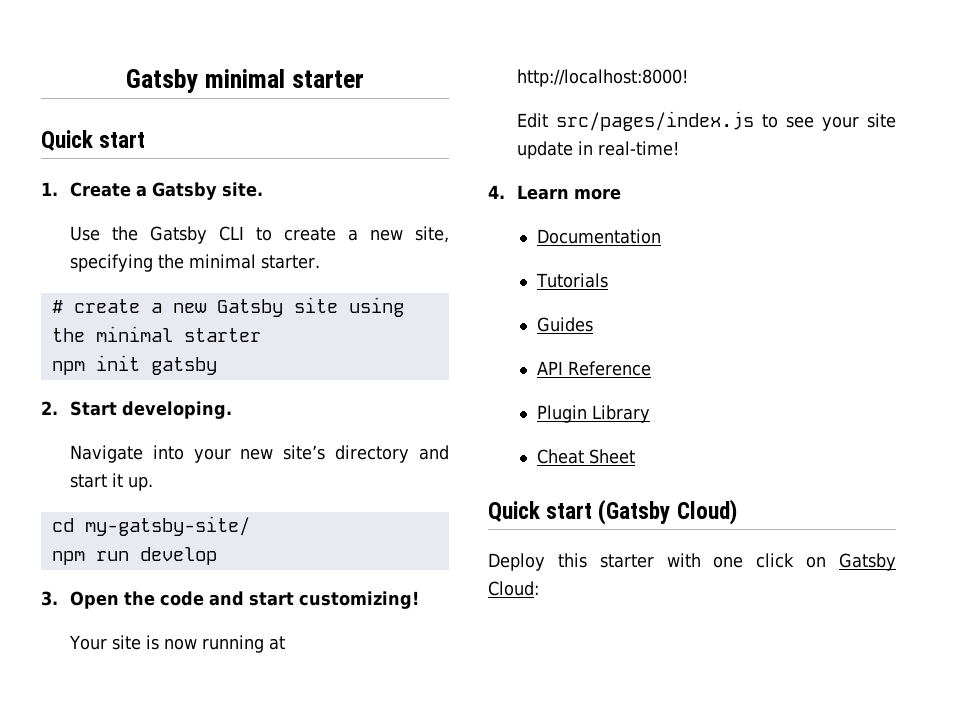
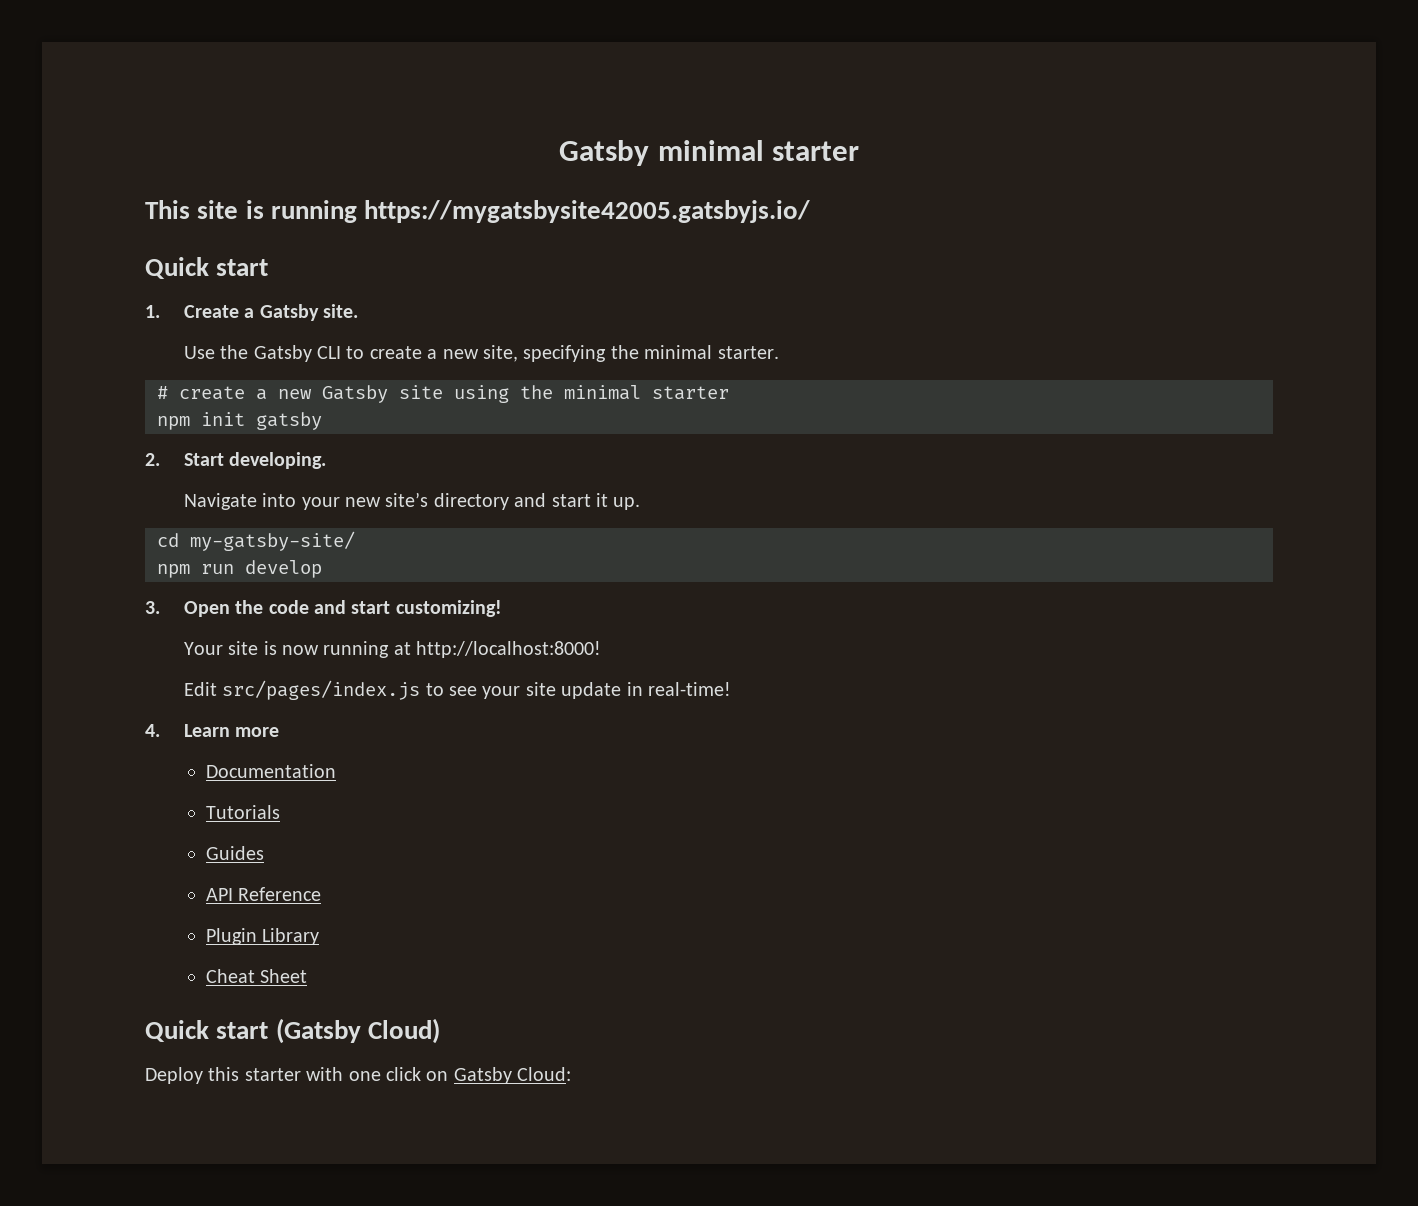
+ This site is running https://mygatsbysite42005.gatsbyjs.io/

